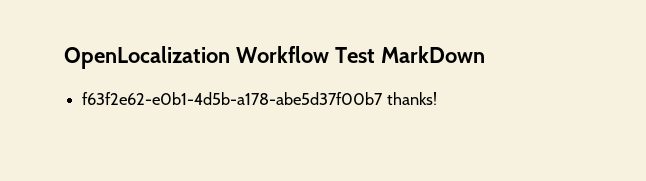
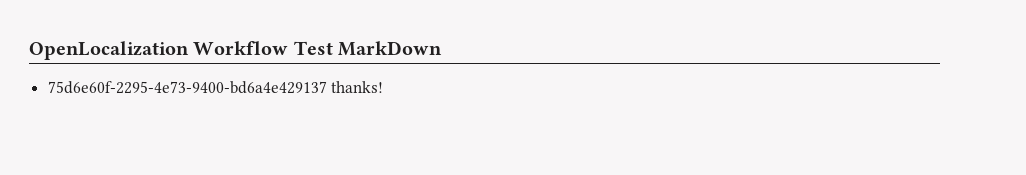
- f63f2e62-e0b1-4d5b-a178-abe5d37f00b7 thanks!
+ 75d6e60f-2295-4e73-9400-bd6a4e429137 thanks!

